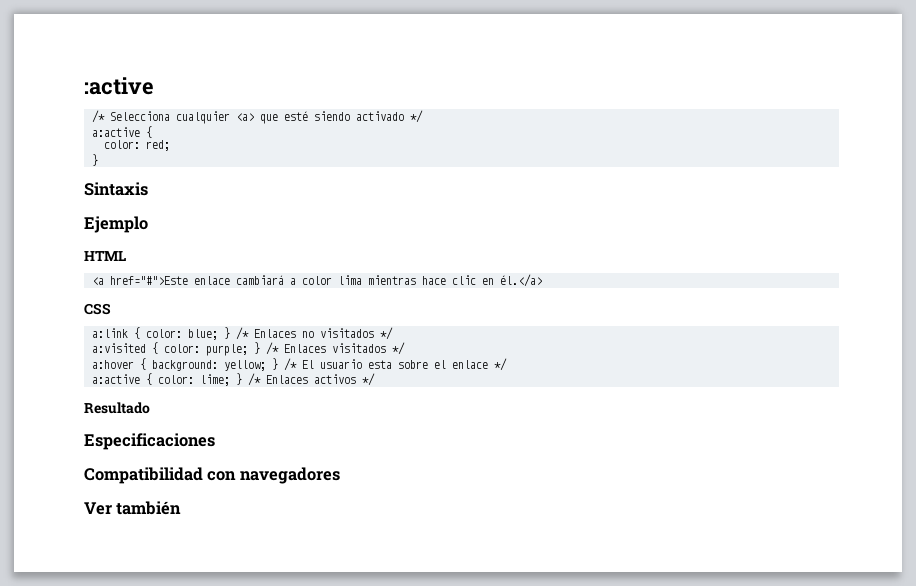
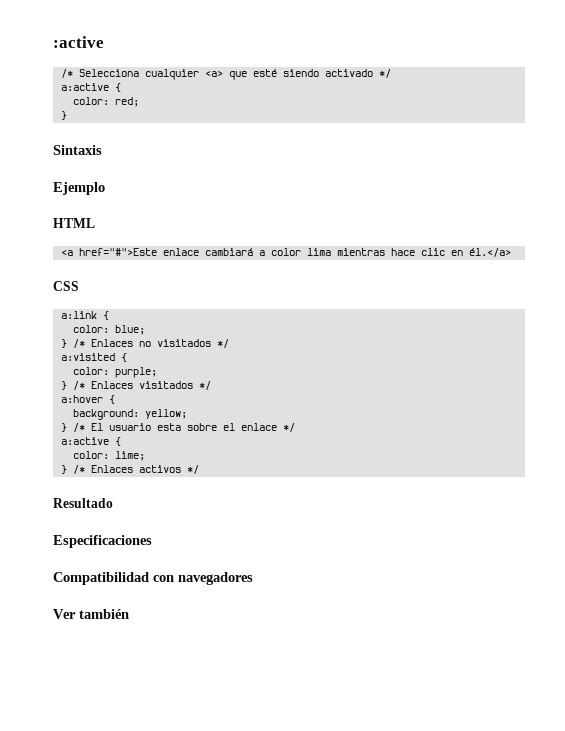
- a:link { color: blue; } /* Enlaces no visitados */
+ a:link {
+ color: blue;
+ } /* Enlaces no visitados */
- a:visited { color: purple; } /* Enlaces visitados */
+ a:visited {
+ color: purple;
+ } /* Enlaces visitados */
- a:hover { background: yellow; } /* El usuario esta sobre el enlace */
- a:active { color: lime; } /* Enlaces activos */
+ a:hover {
+ background: yellow;
+ } /* El usuario esta sobre el enlace */
+ a:active {
+ color: lime;
+ } /* Enlaces activos */

